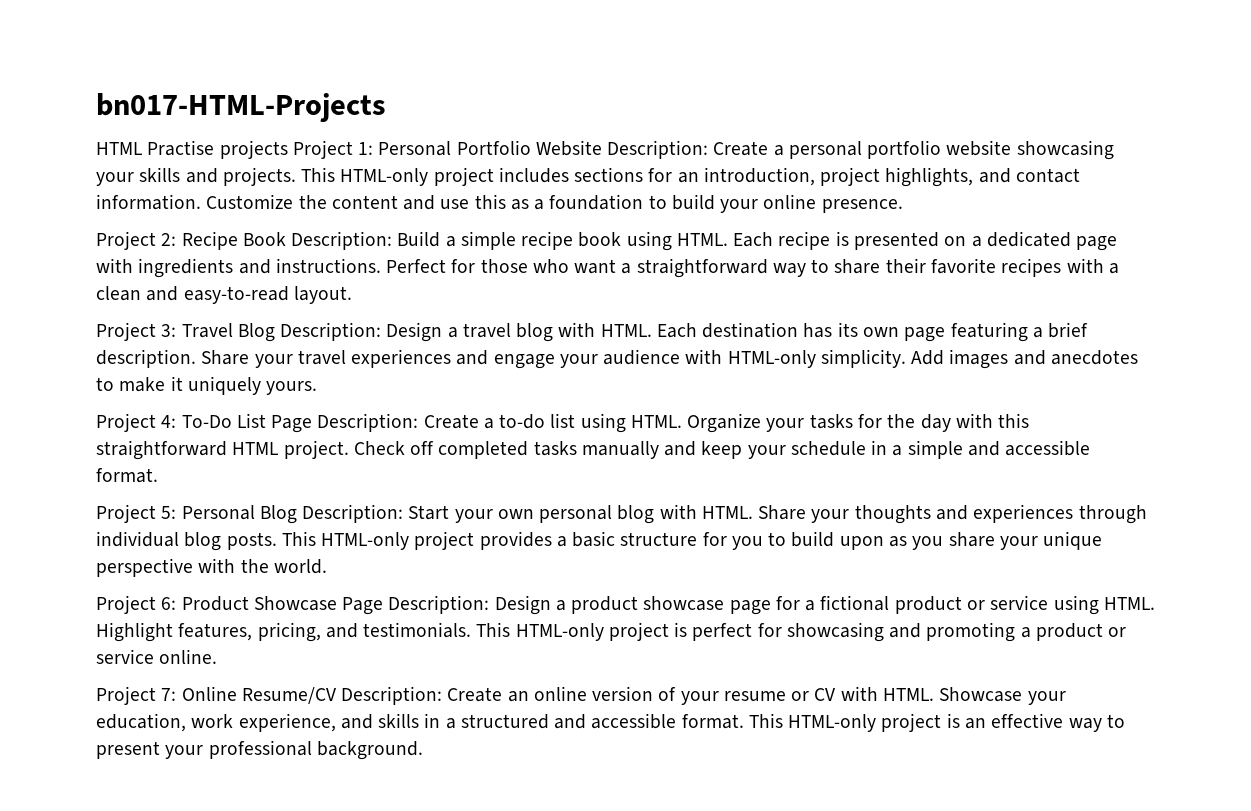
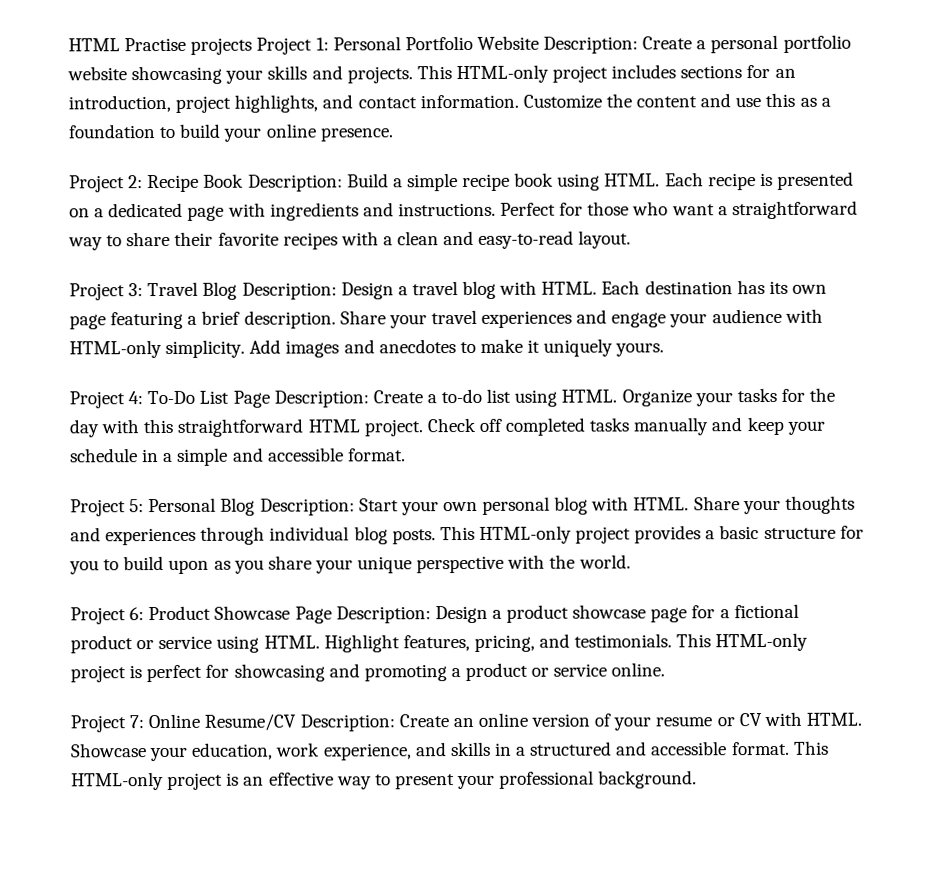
- bn017-HTML-Projects

